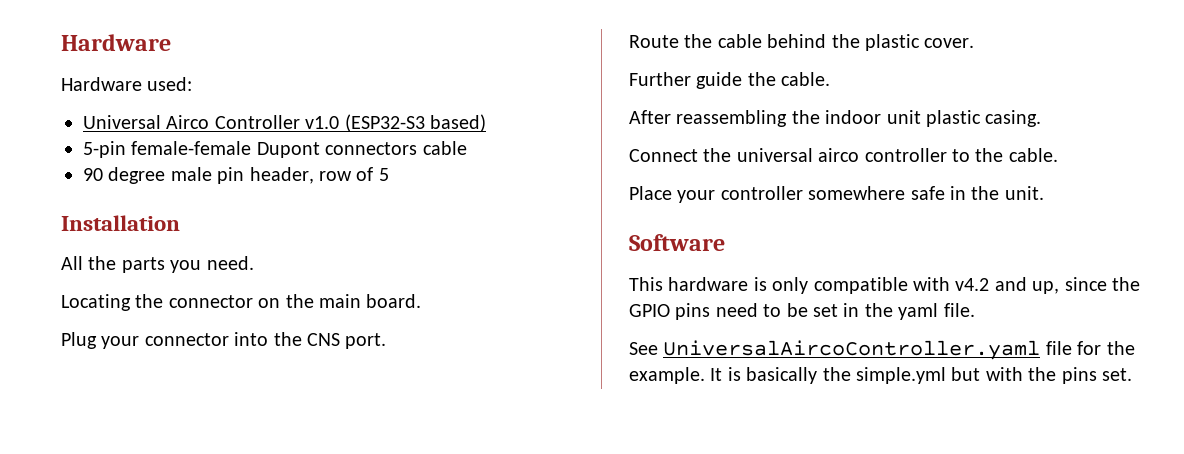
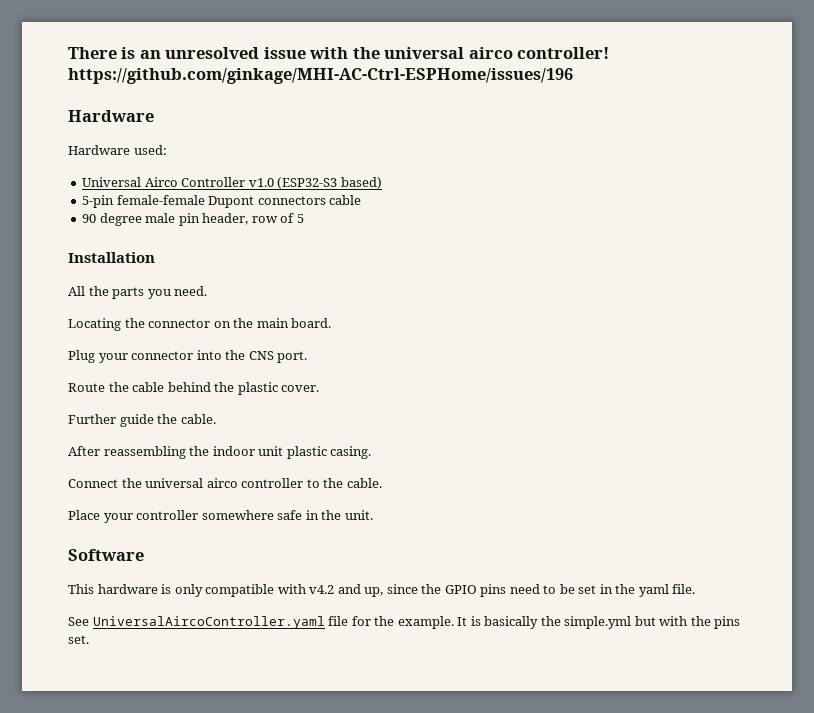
+ There is an unresolved issue with the universal airco controller! https://github.com/ginkage/MHI-AC-Ctrl-ESPHome/issues/196

